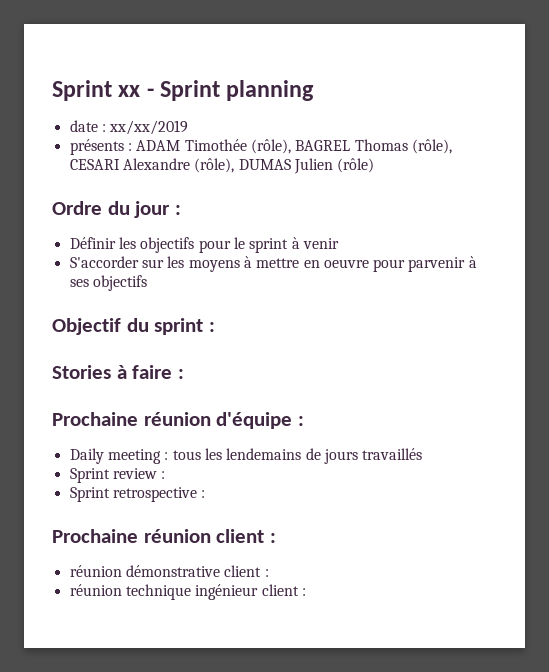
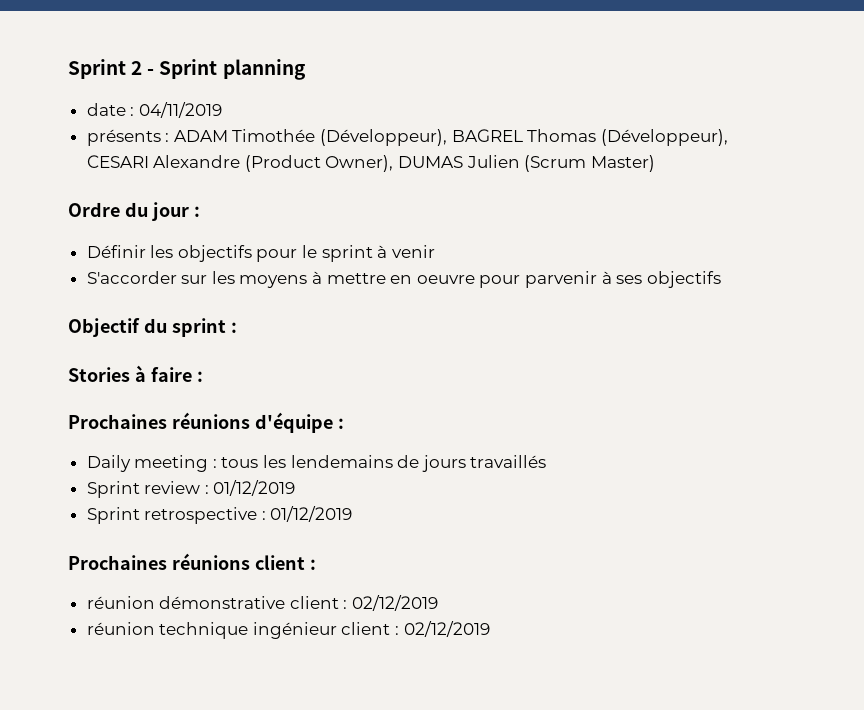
- Sprint xx - Sprint planning
+ Sprint 2 - Sprint planning
- date : xx/xx/2019
+ date : 04/11/2019
- présents : ADAM Timothée (rôle), BAGREL Thomas (rôle), CESARI Alexandre (rôle), DUMAS Julien (rôle)
+ présents : ADAM Timothée (Développeur), BAGREL Thomas (Développeur), CESARI Alexandre (Product Owner), DUMAS Julien (Scrum Master)
- Prochaine réunion d'équipe :
+ Prochaines réunions d'équipe :
- Sprint review :
+ Sprint review : 01/12/2019
- Sprint retrospective :
- Prochaine réunion client :
+ Sprint retrospective : 01/12/2019
+ Prochaines réunions client :
- réunion démonstrative client :
+ réunion démonstrative client : 02/12/2019
- réunion technique ingénieur client :
+ réunion technique ingénieur client : 02/12/2019

